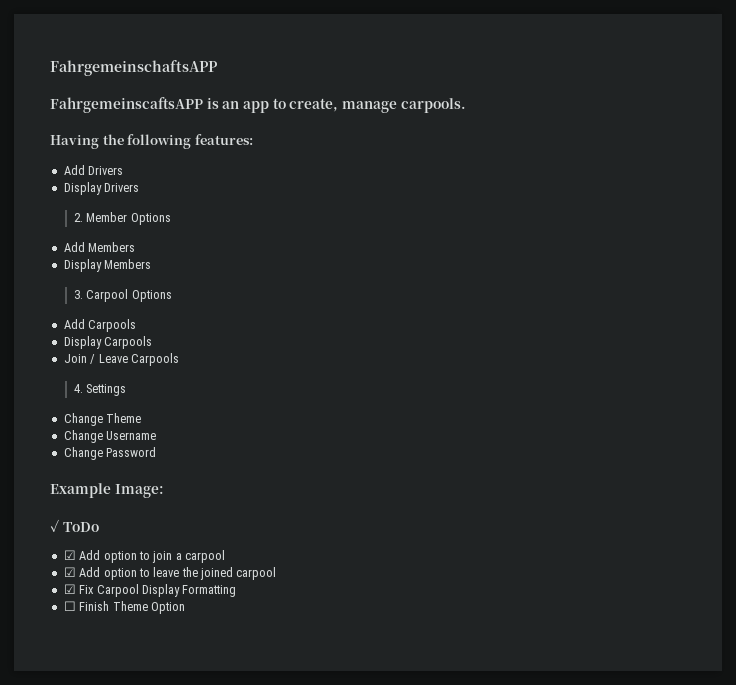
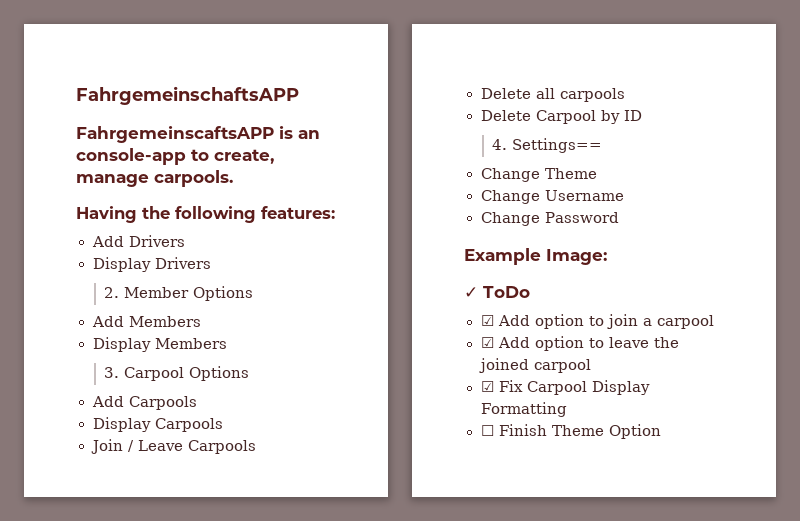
- FahrgemeinscaftsAPP is an app to create, manage carpools.
+ FahrgemeinscaftsAPP is an console-app to create, manage carpools.
+ Delete all carpools
+ Delete Carpool by ID
- 4. Settings
+ 4. Settings==

